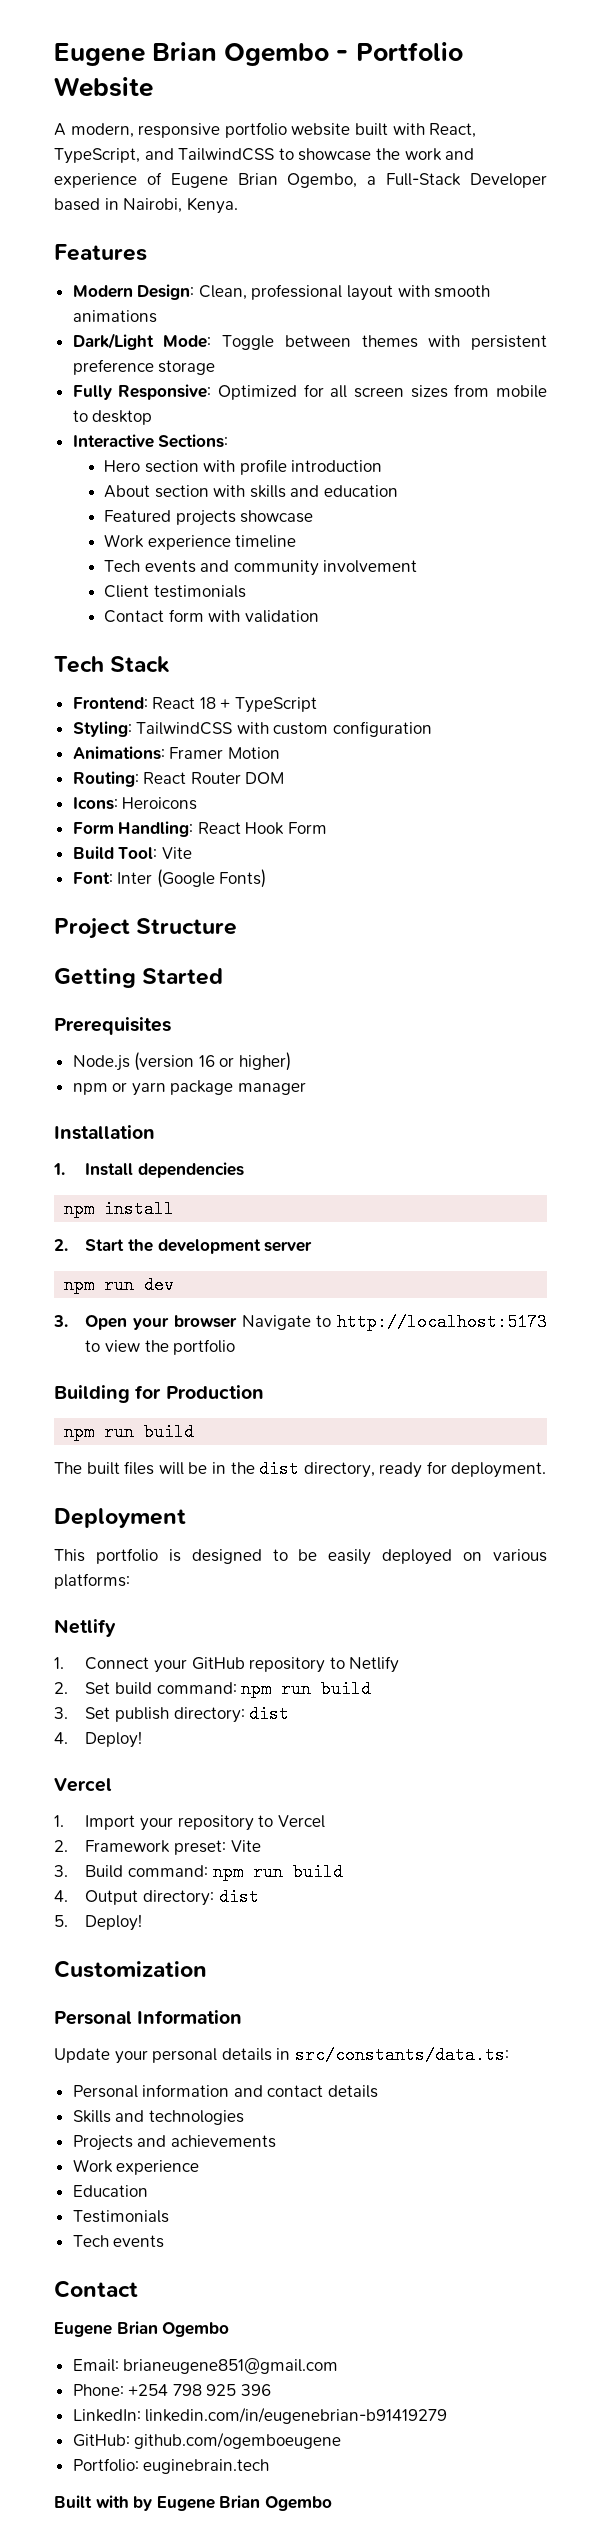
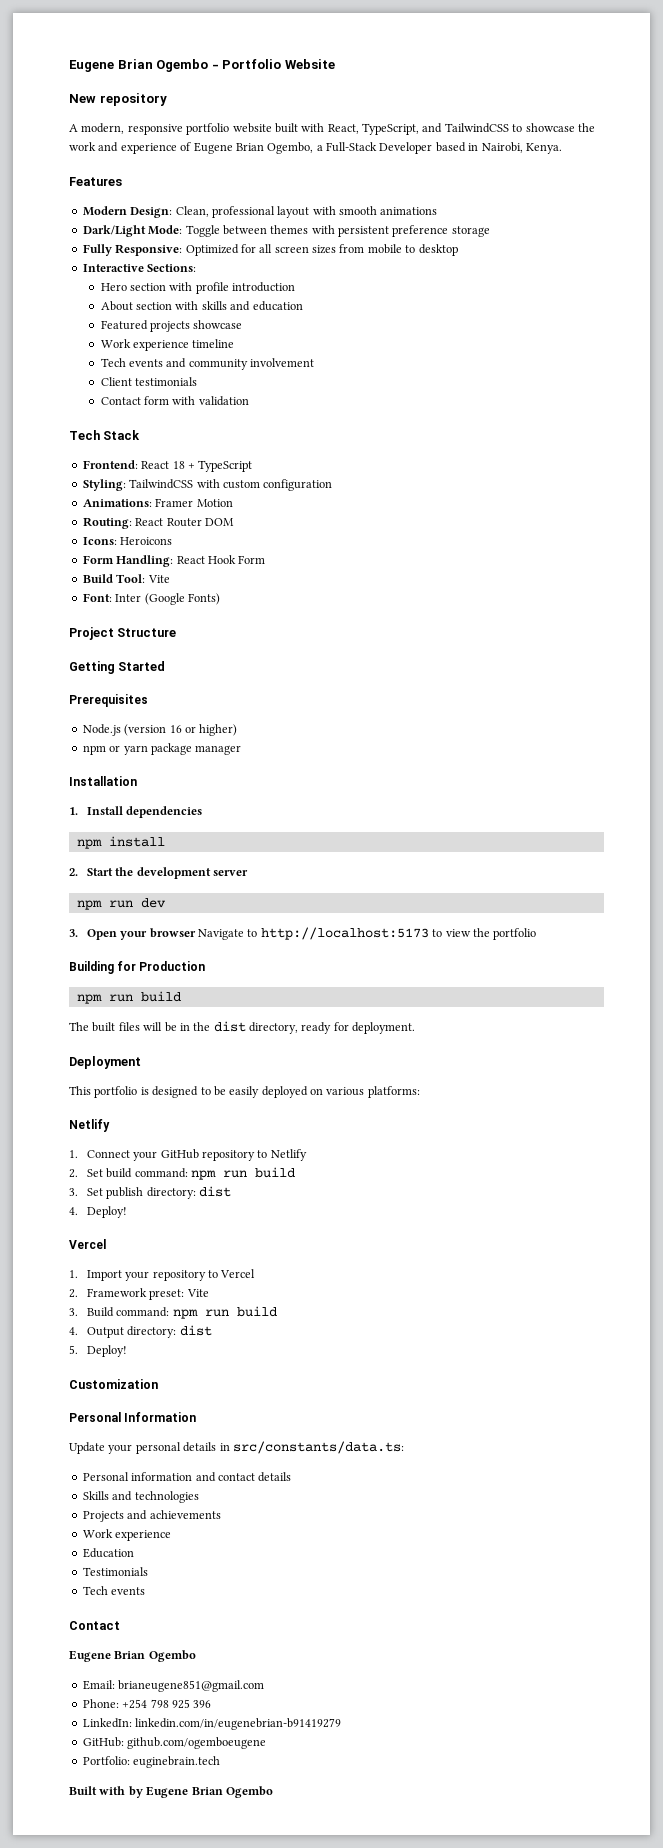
+ New repository

